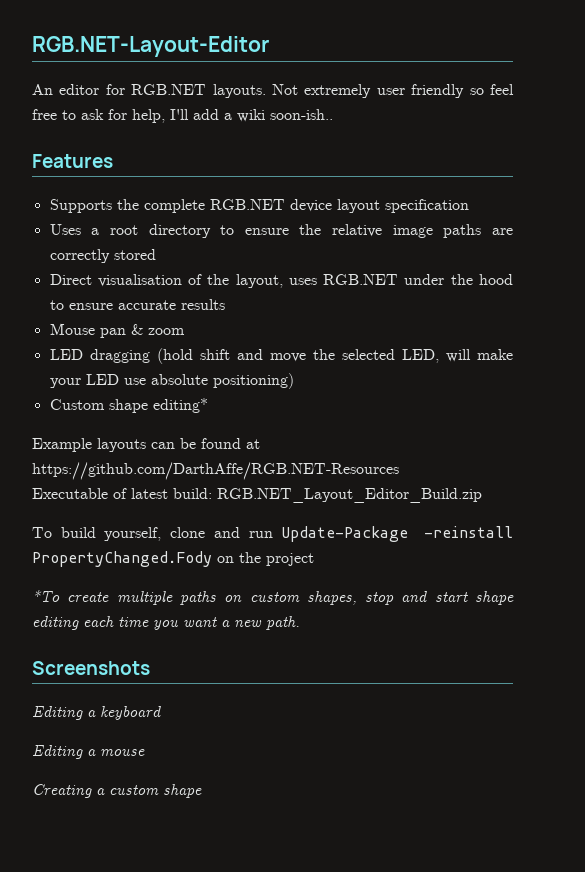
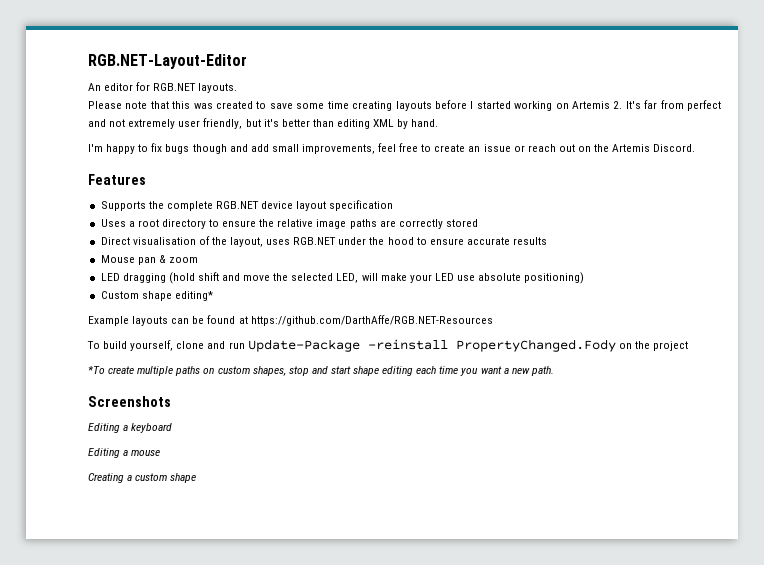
- An editor for RGB.NET layouts. Not extremely user friendly so feel free to ask for help, I'll add a wiki soon-ish..
+ An editor for RGB.NET layouts.
+ Please note that this was created to save some time creating layouts before I started working on Artemis 2. It's far from perfect and not extremely user friendly, but it's better than editing XML by hand.
+ I'm happy to fix bugs though and add small improvements, feel free to create an issue or reach out on the Artemis Discord.
- Executable of latest build: RGB.NET_Layout_Editor_Build.zip

